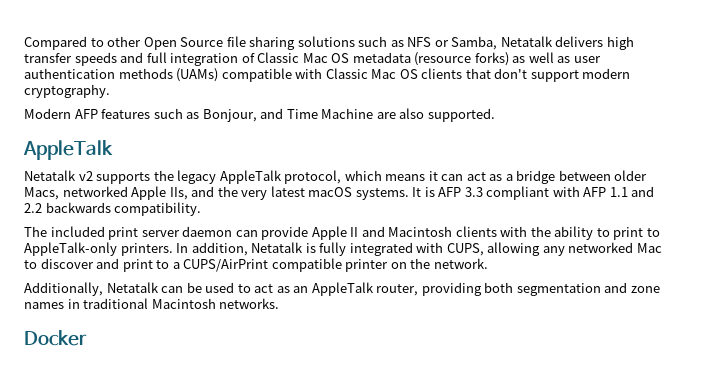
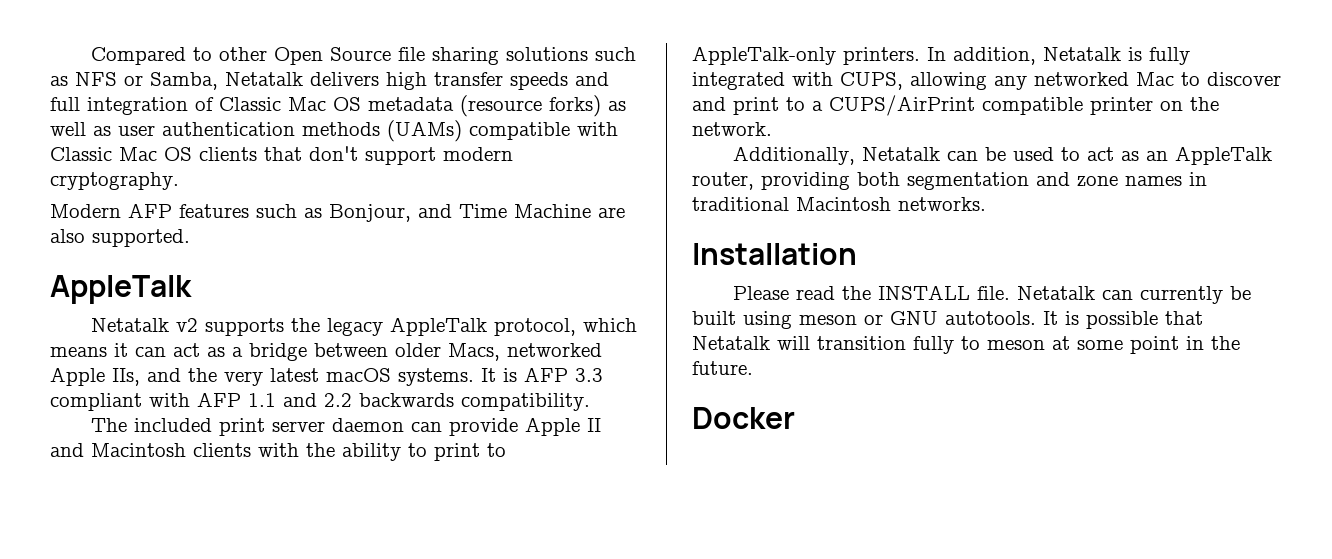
+ Installation
+ Please read the INSTALL file. Netatalk can currently be built using meson or GNU autotools. It is possible that Netatalk will transition fully to meson at some point in the future.

